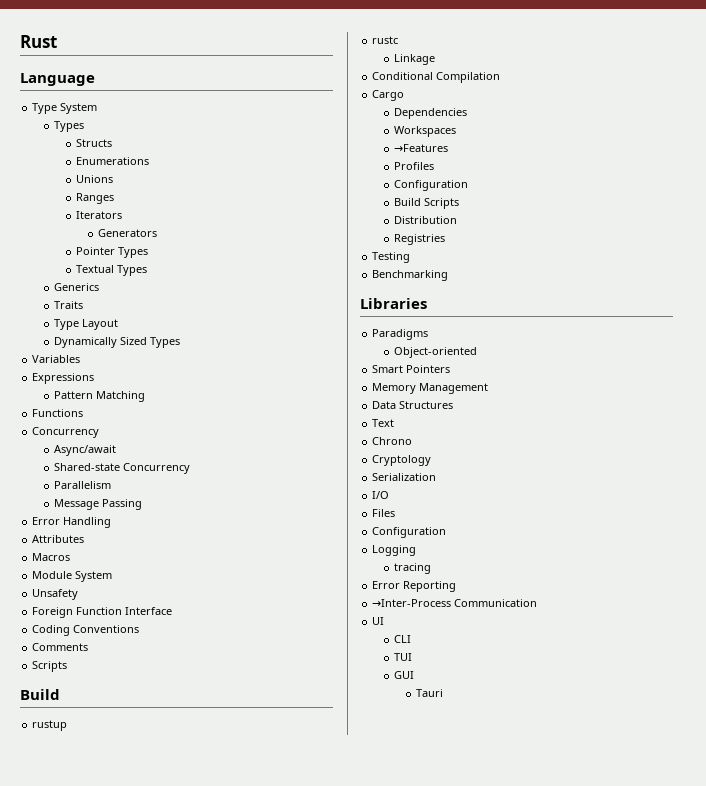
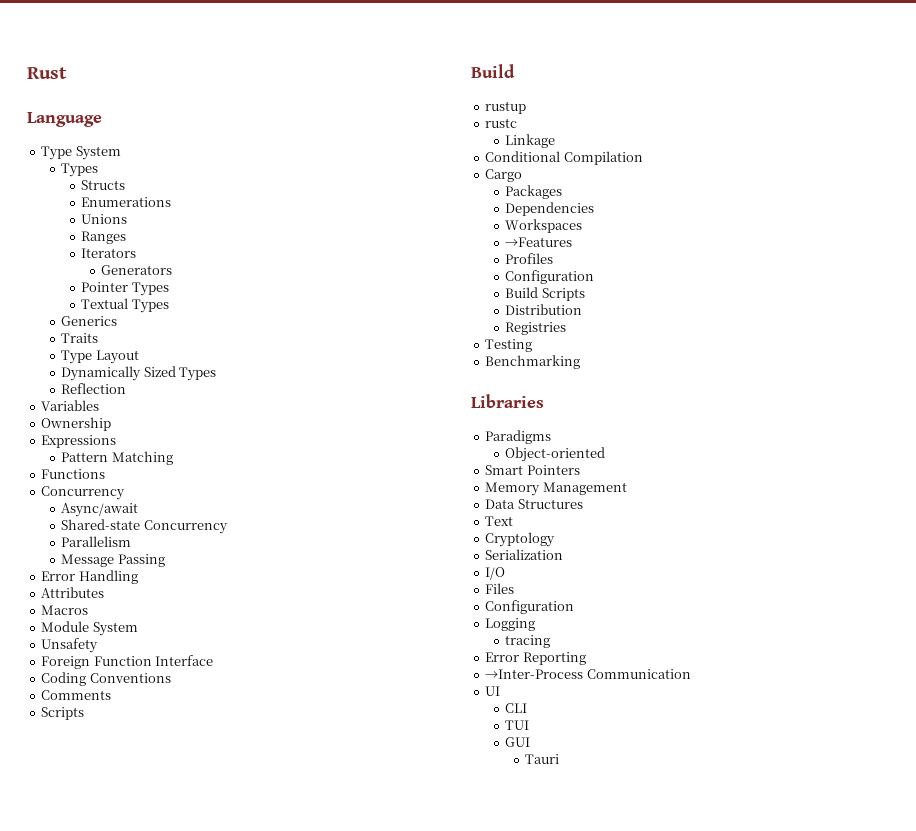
+ Reflection
+ Ownership
+ Packages
- Chrono

